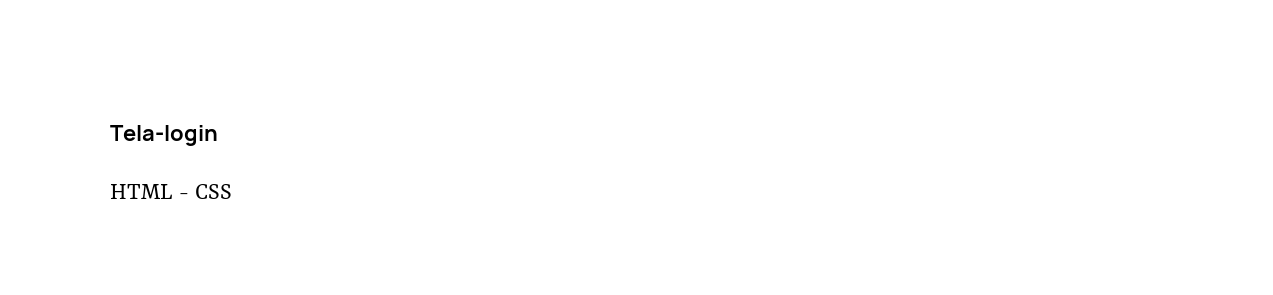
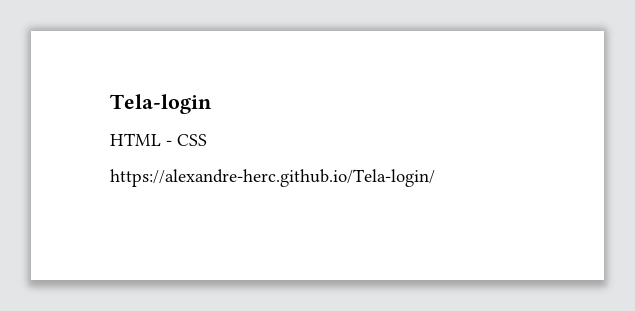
+ https://alexandre-herc.github.io/Tela-login/

